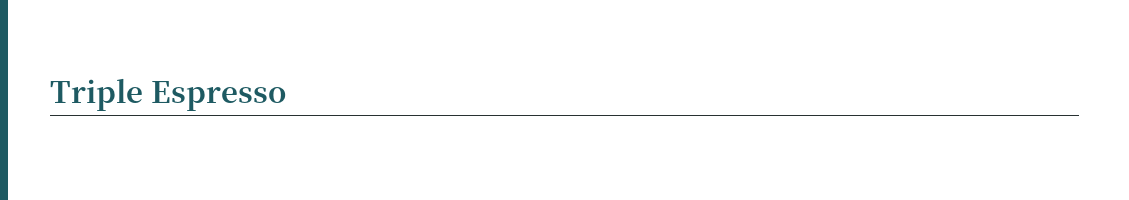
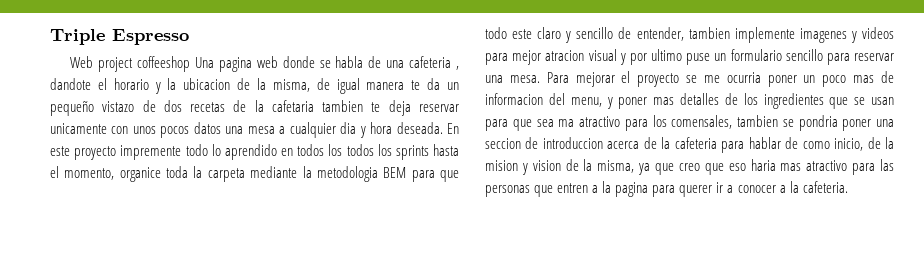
+ Web project coffeeshop Una pagina web donde se habla de una cafeteria , dandote el horario y la ubicacion de la misma, de igual manera te da un pequeño vistazo de dos recetas de la cafetaria tambien te deja reservar unicamente con unos pocos datos una mesa a cualquier dia y hora deseada. En este proyecto impremente todo lo aprendido en todos los todos los sprints hasta el momento, organice toda la carpeta mediante la metodologia BEM para que todo este claro y sencillo de entender, tambien implemente imagenes y videos para mejor atracion visual y por ultimo puse un formulario sencillo para reservar una mesa. Para mejorar el proyecto se me ocurria poner un poco mas de informacion del menu, y poner mas detalles de los ingredientes que se usan para que sea ma atractivo para los comensales, tambien se pondria poner una seccion de introduccion acerca de la cafeteria para hablar de como inicio, de la mision y vision de la misma, ya que creo que eso haria mas atractivo para las personas que entren a la pagina para querer ir a conocer a la cafeteria.

